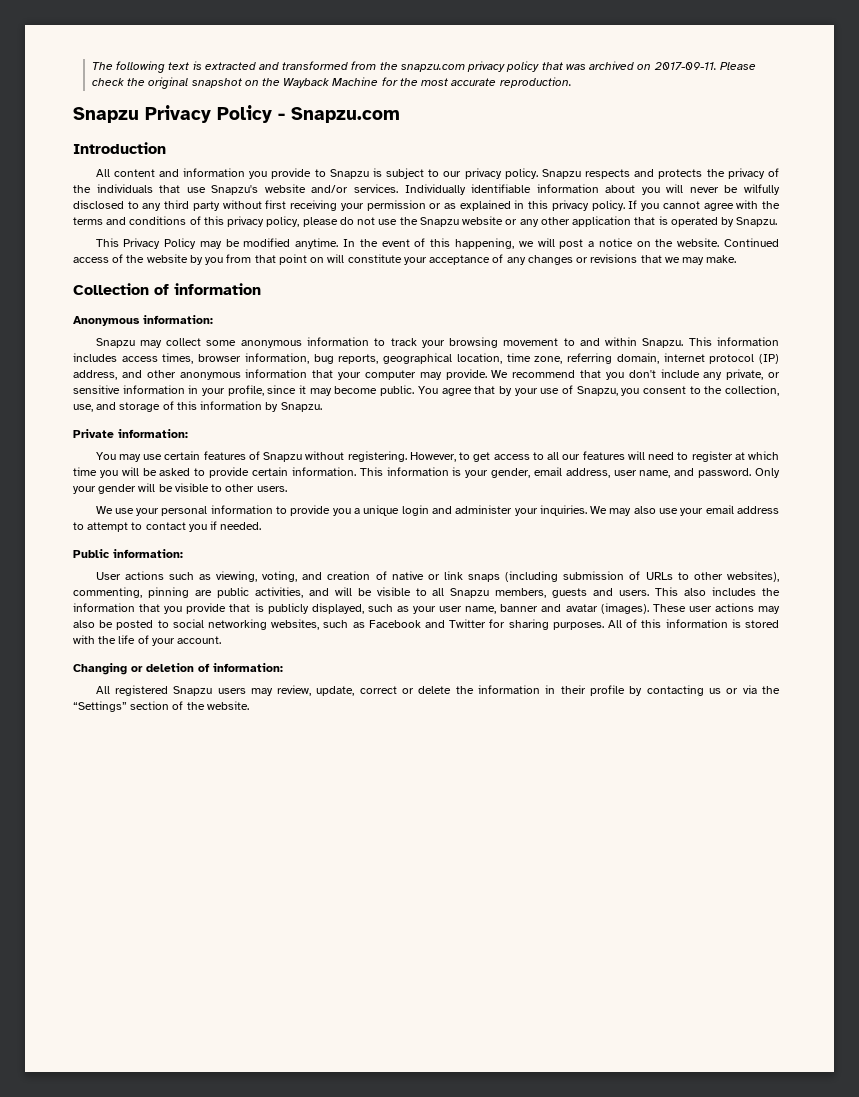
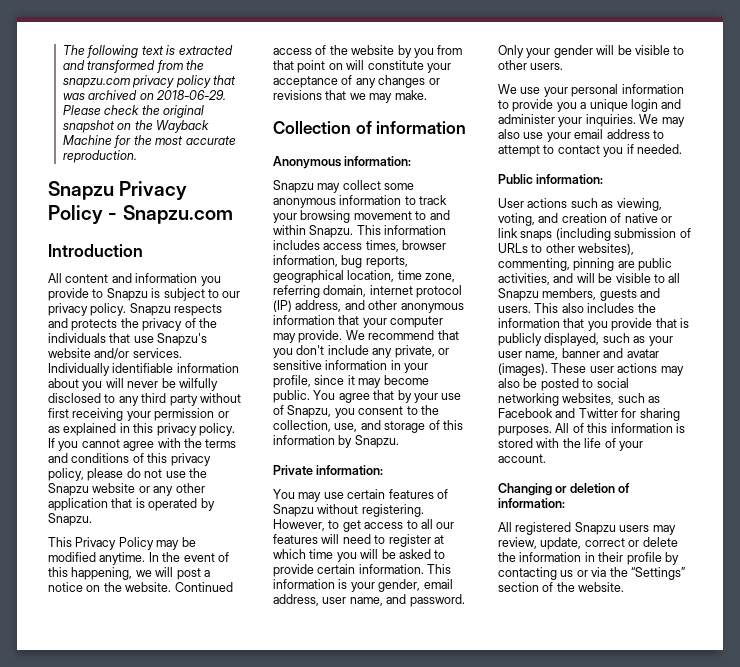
- The following text is extracted and transformed from the snapzu.com privacy policy that was archived on 2017-09-11.
+ The following text is extracted and transformed from the snapzu.com privacy policy that was archived on 2018-06-29.

